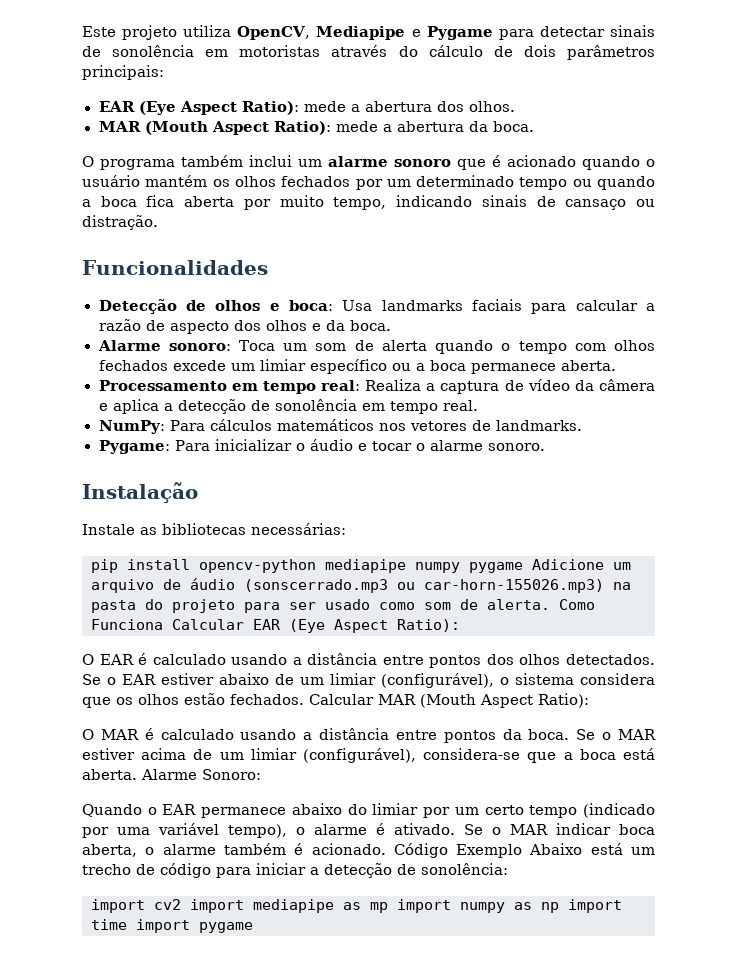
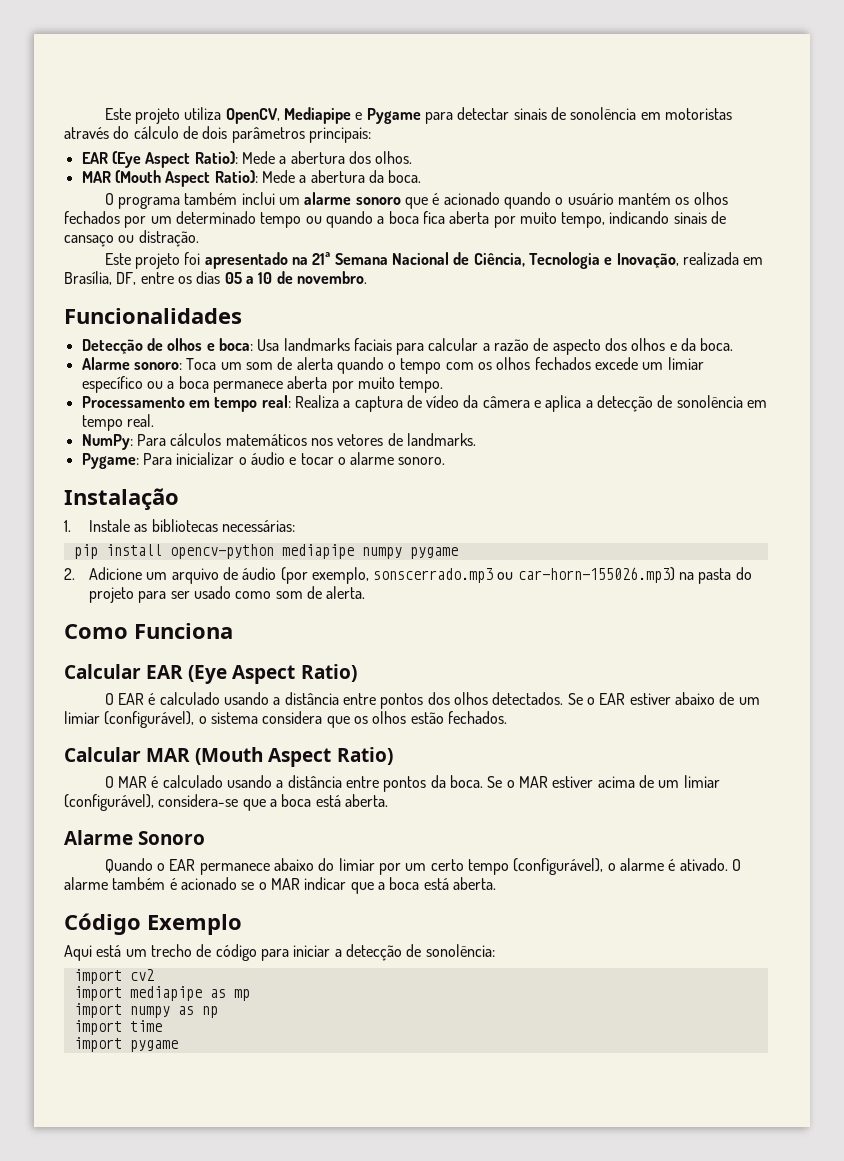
- EAR (Eye Aspect Ratio): mede a abertura dos olhos.
+ EAR (Eye Aspect Ratio): Mede a abertura dos olhos.
- MAR (Mouth Aspect Ratio): mede a abertura da boca.
+ MAR (Mouth Aspect Ratio): Mede a abertura da boca.
+ Este projeto foi apresentado na 21ª Semana Nacional de Ciência, Tecnologia e Inovação, realizada em Brasília, DF, entre os dias 05 a 10 de novembro.
- Alarme sonoro: Toca um som de alerta quando o tempo com olhos fechados excede um limiar específico ou a boca permanece aberta.
+ Alarme sonoro: Toca um som de alerta quando o tempo com os olhos fechados excede um limiar específico ou a boca permanece aberta por muito tempo.
- Instale as bibliotecas necessárias:
+ 1. Instale as bibliotecas necessárias:
- pip install opencv-python mediapipe numpy pygame Adicione um arquivo de áudio (sonscerrado.mp3 ou car-horn-155026.mp3) na pasta do projeto para ser usado como som de alerta. Como Funciona Calcular EAR (Eye Aspect Ratio):
+ pip install opencv-python mediapipe numpy pygame
+ 2. Adicione um arquivo de áudio (por exemplo, sonscerrado.mp3 ou car-horn-155026.mp3) na pasta do projeto para ser usado como som de alerta.
+ Como Funciona
+ Calcular EAR (Eye Aspect Ratio)
- Se o EAR estiver abaixo de um limiar (configurável), o sistema considera que os olhos estão fechados. Calcular MAR (Mouth Aspect Ratio):
+ Se o EAR estiver abaixo de um limiar (configurável), o sistema considera que os olhos estão fechados.
+ Calcular MAR (Mouth Aspect Ratio)
- Se o MAR estiver acima de um limiar (configurável), considera-se que a boca está aberta. Alarme Sonoro:
+ Se o MAR estiver acima de um limiar (configurável), considera-se que a boca está aberta.
+ Alarme Sonoro
- Quando o EAR permanece abaixo do limiar por um certo tempo (indicado por uma variável tempo), o alarme é ativado. Se o MAR indicar boca aberta, o alarme também é acionado. Código Exemplo Abaixo está um trecho de código para iniciar a detecção de sonolência:
+ Quando o EAR permanece abaixo do limiar por um certo tempo (configurável), o alarme é ativado. O alarme também é acionado se o MAR indicar que a boca está aberta.
+ Código Exemplo
+ Aqui está um trecho de código para iniciar a detecção de sonolência:
- import cv2 import mediapipe as mp import numpy as np import time import pygame
+ import cv2
+ import mediapipe as mp
+ import numpy as np
+ import time
+ import pygame

